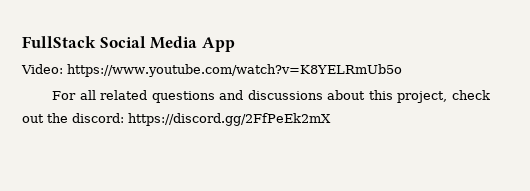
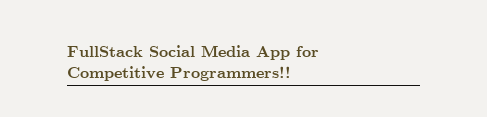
- FullStack Social Media App
- Video: https://www.youtube.com/watch?v=K8YELRmUb5o
- For all related questions and discussions about this project, check out the discord: https://discord.gg/2FfPeEk2mX
+ FullStack Social Media App for Competitive Programmers!!

